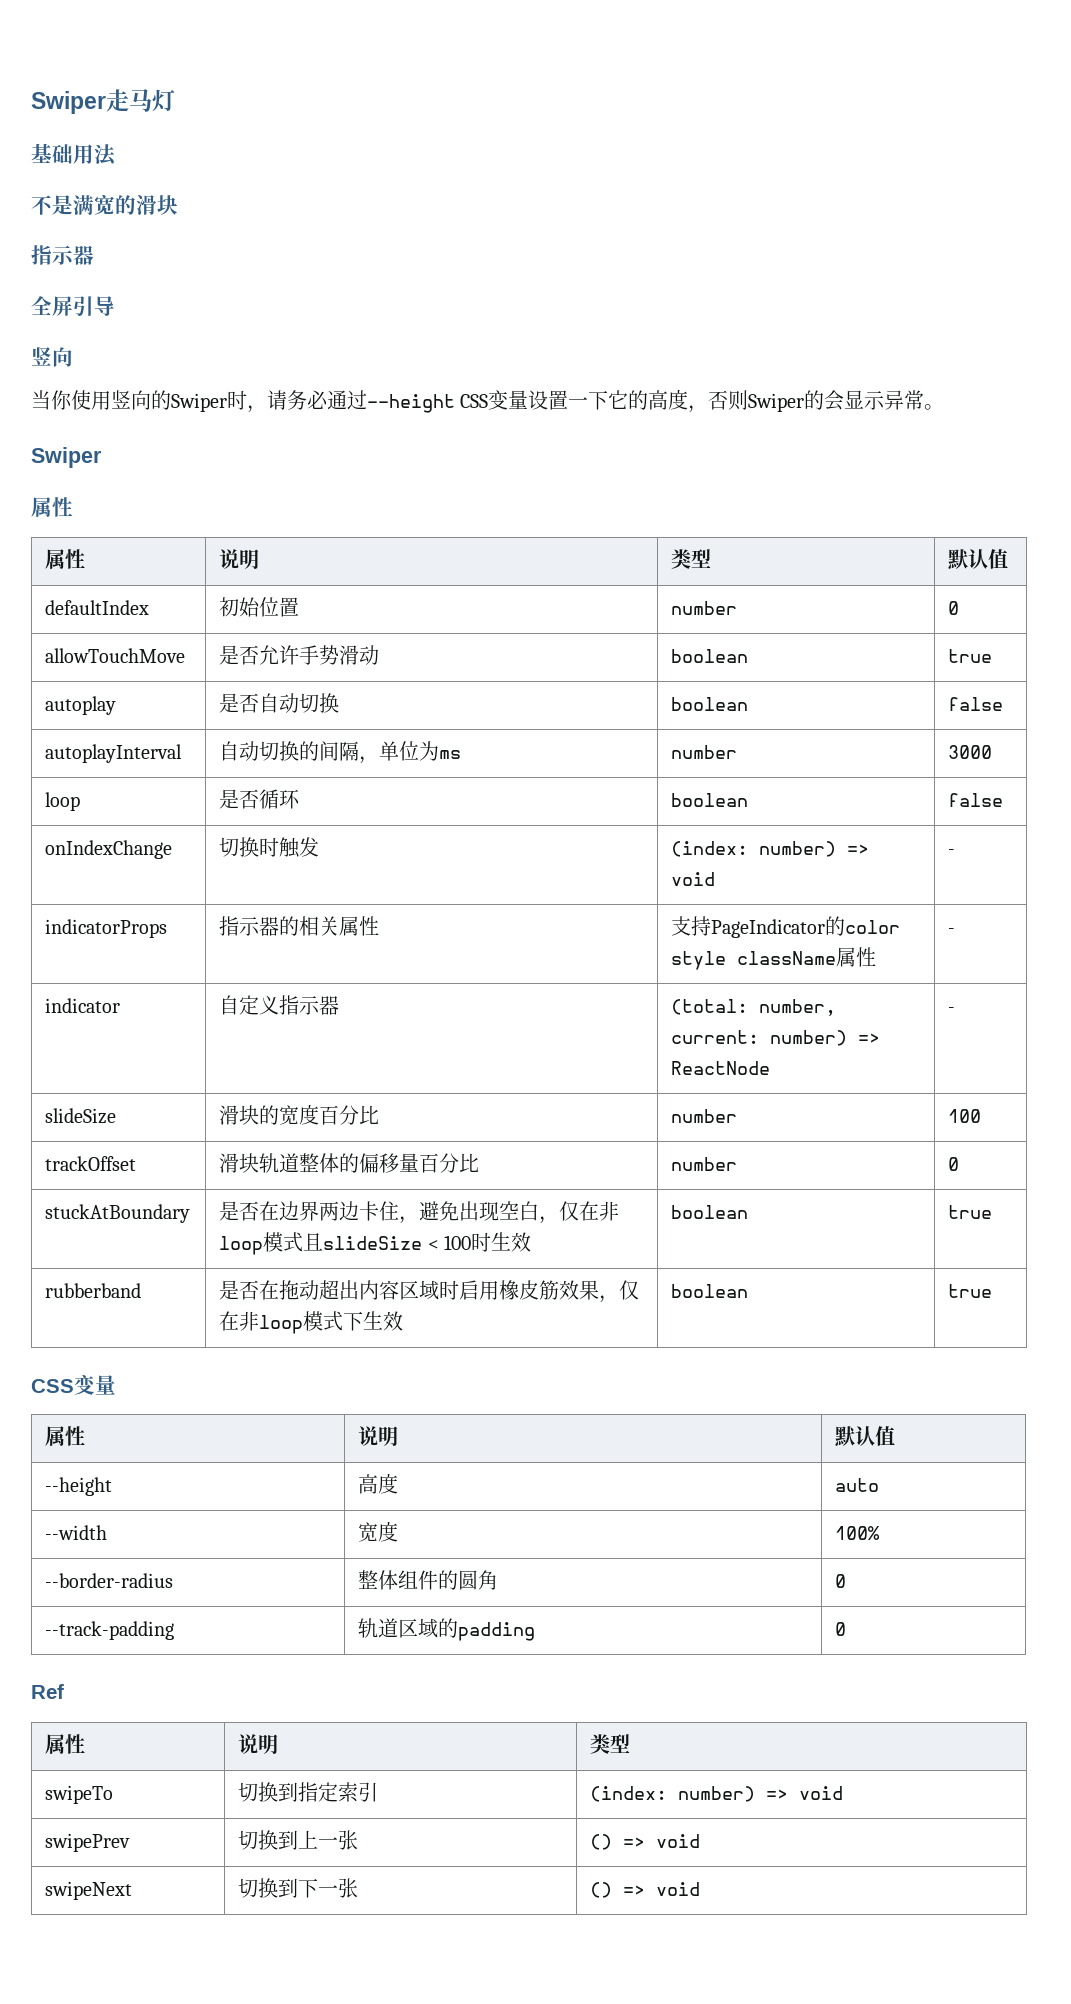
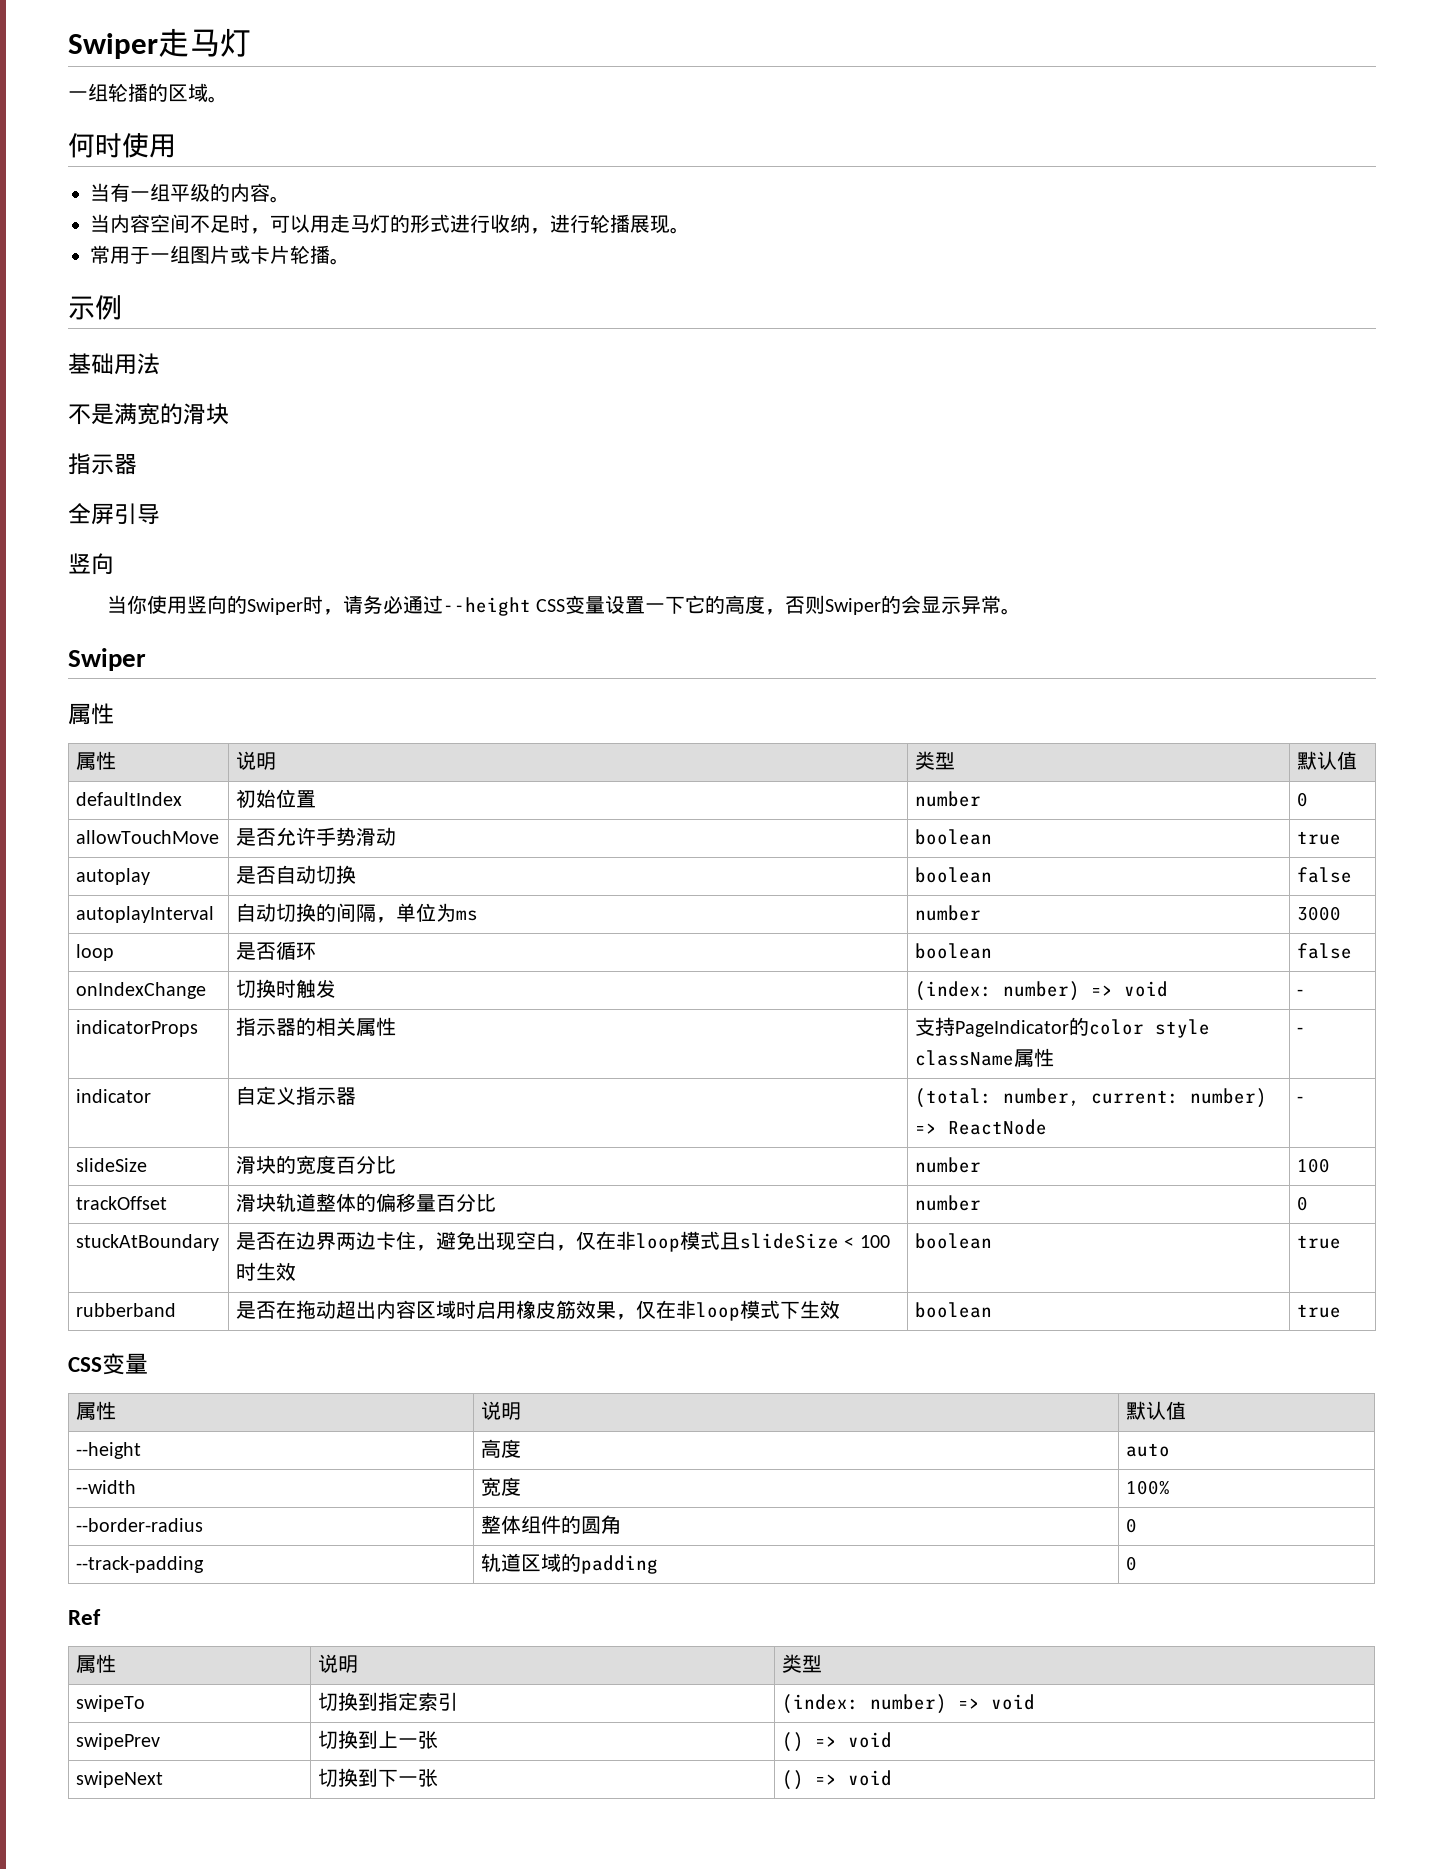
+ 一组轮播的区域。
+ 何时使用
+ 当有一组平级的内容。
+ 当内容空间不足时，可以用走马灯的形式进行收纳，进行轮播展现。
+ 常用于一组图片或卡片轮播。
+ 示例

